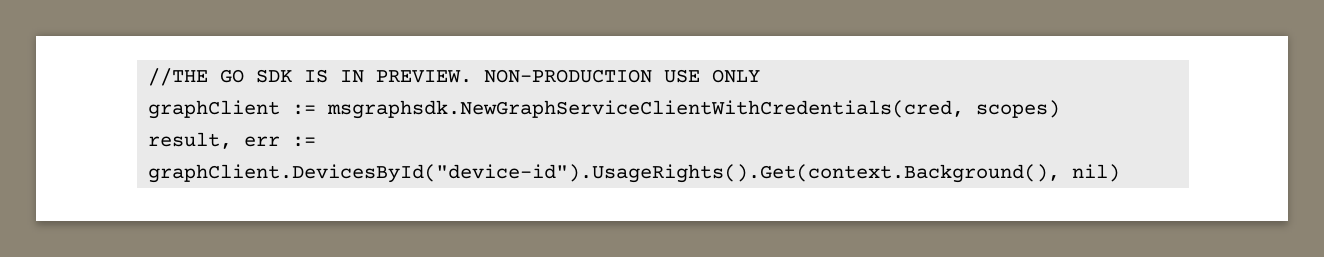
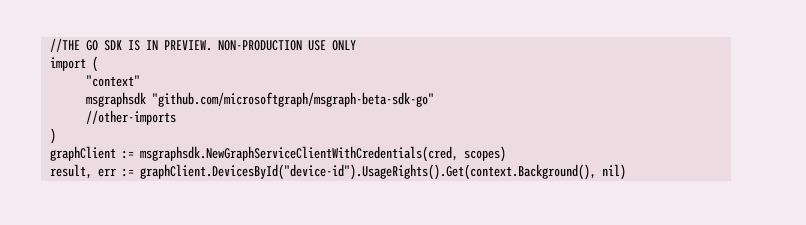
+ import (
+ "context"
+ msgraphsdk "github.com/microsoftgraph/msgraph-beta-sdk-go"
+ //other-imports
+ )

